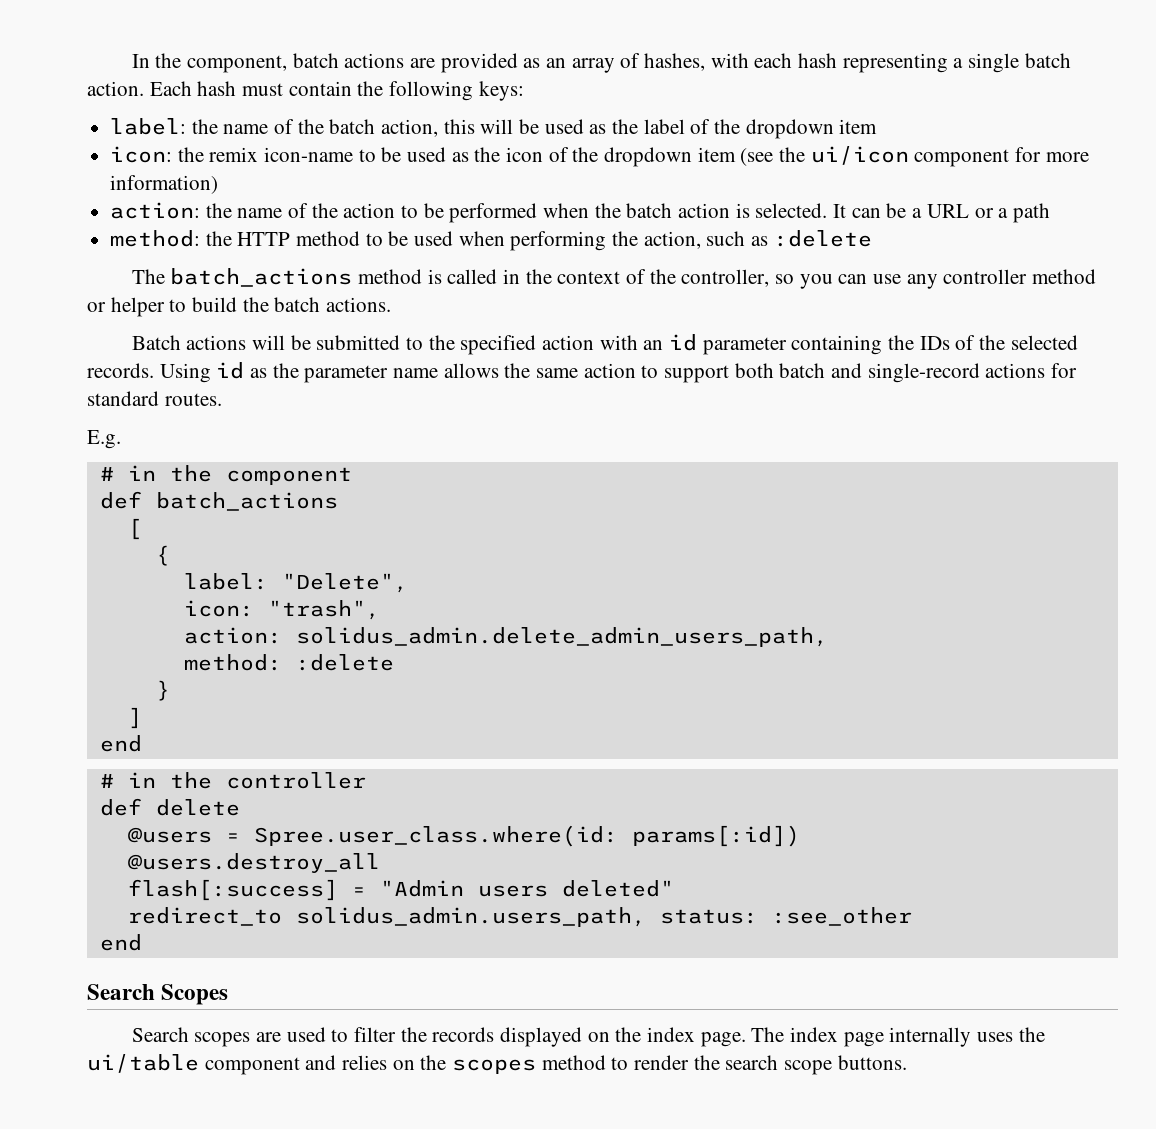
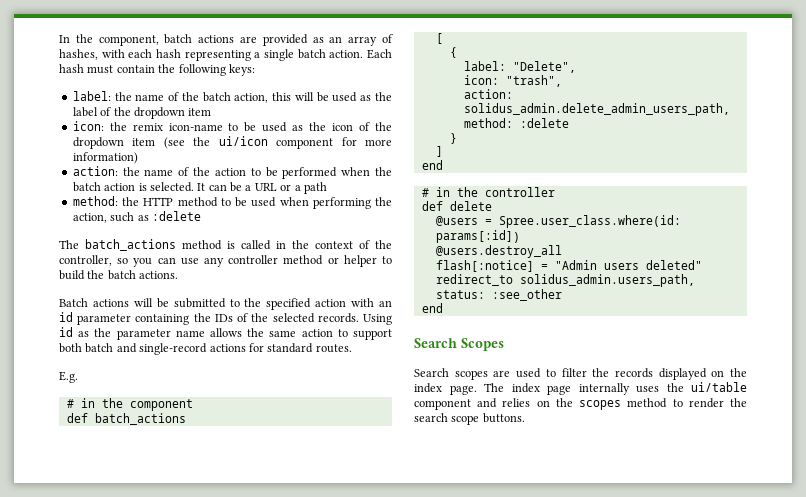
- flash[:success] = "Admin users deleted"
+ flash[:notice] = "Admin users deleted"

